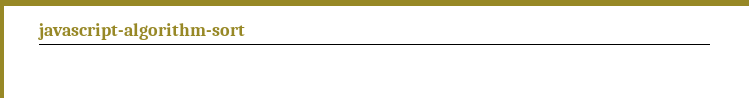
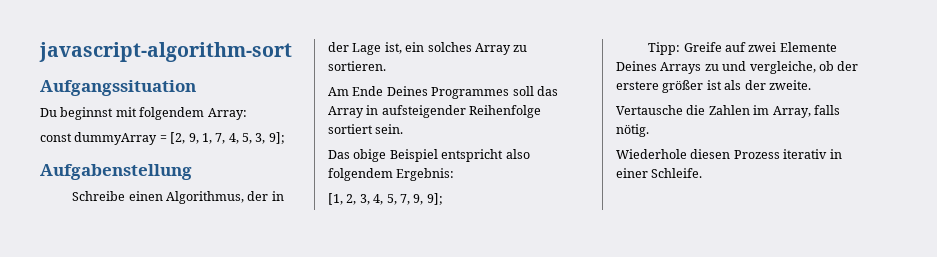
+ Aufgangssituation
+ Du beginnst mit folgendem Array:
+ const dummyArray = [2, 9, 1, 7, 4, 5, 3, 9];
+ Aufgabenstellung
+ Schreibe einen Algorithmus, der in der Lage ist, ein solches Array zu sortieren.
+ Am Ende Deines Programmes soll das Array in aufsteigender Reihenfolge sortiert sein.
+ Das obige Beispiel entspricht also folgendem Ergebnis:
+ [1, 2, 3, 4, 5, 7, 9, 9];
+ Tipp: Greife auf zwei Elemente Deines Arrays zu und vergleiche, ob der erstere größer ist als der zweite.
+ Vertausche die Zahlen im Array, falls nötig.
+ Wiederhole diesen Prozess iterativ in einer Schleife.

